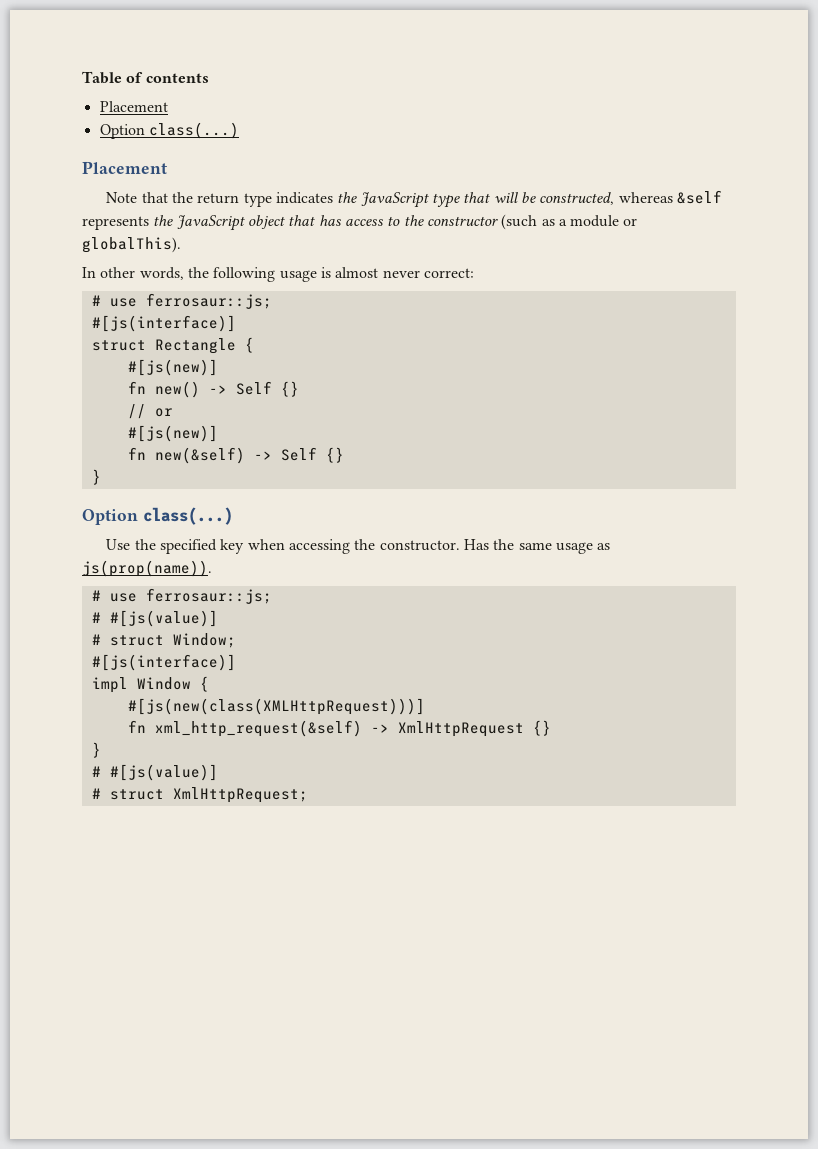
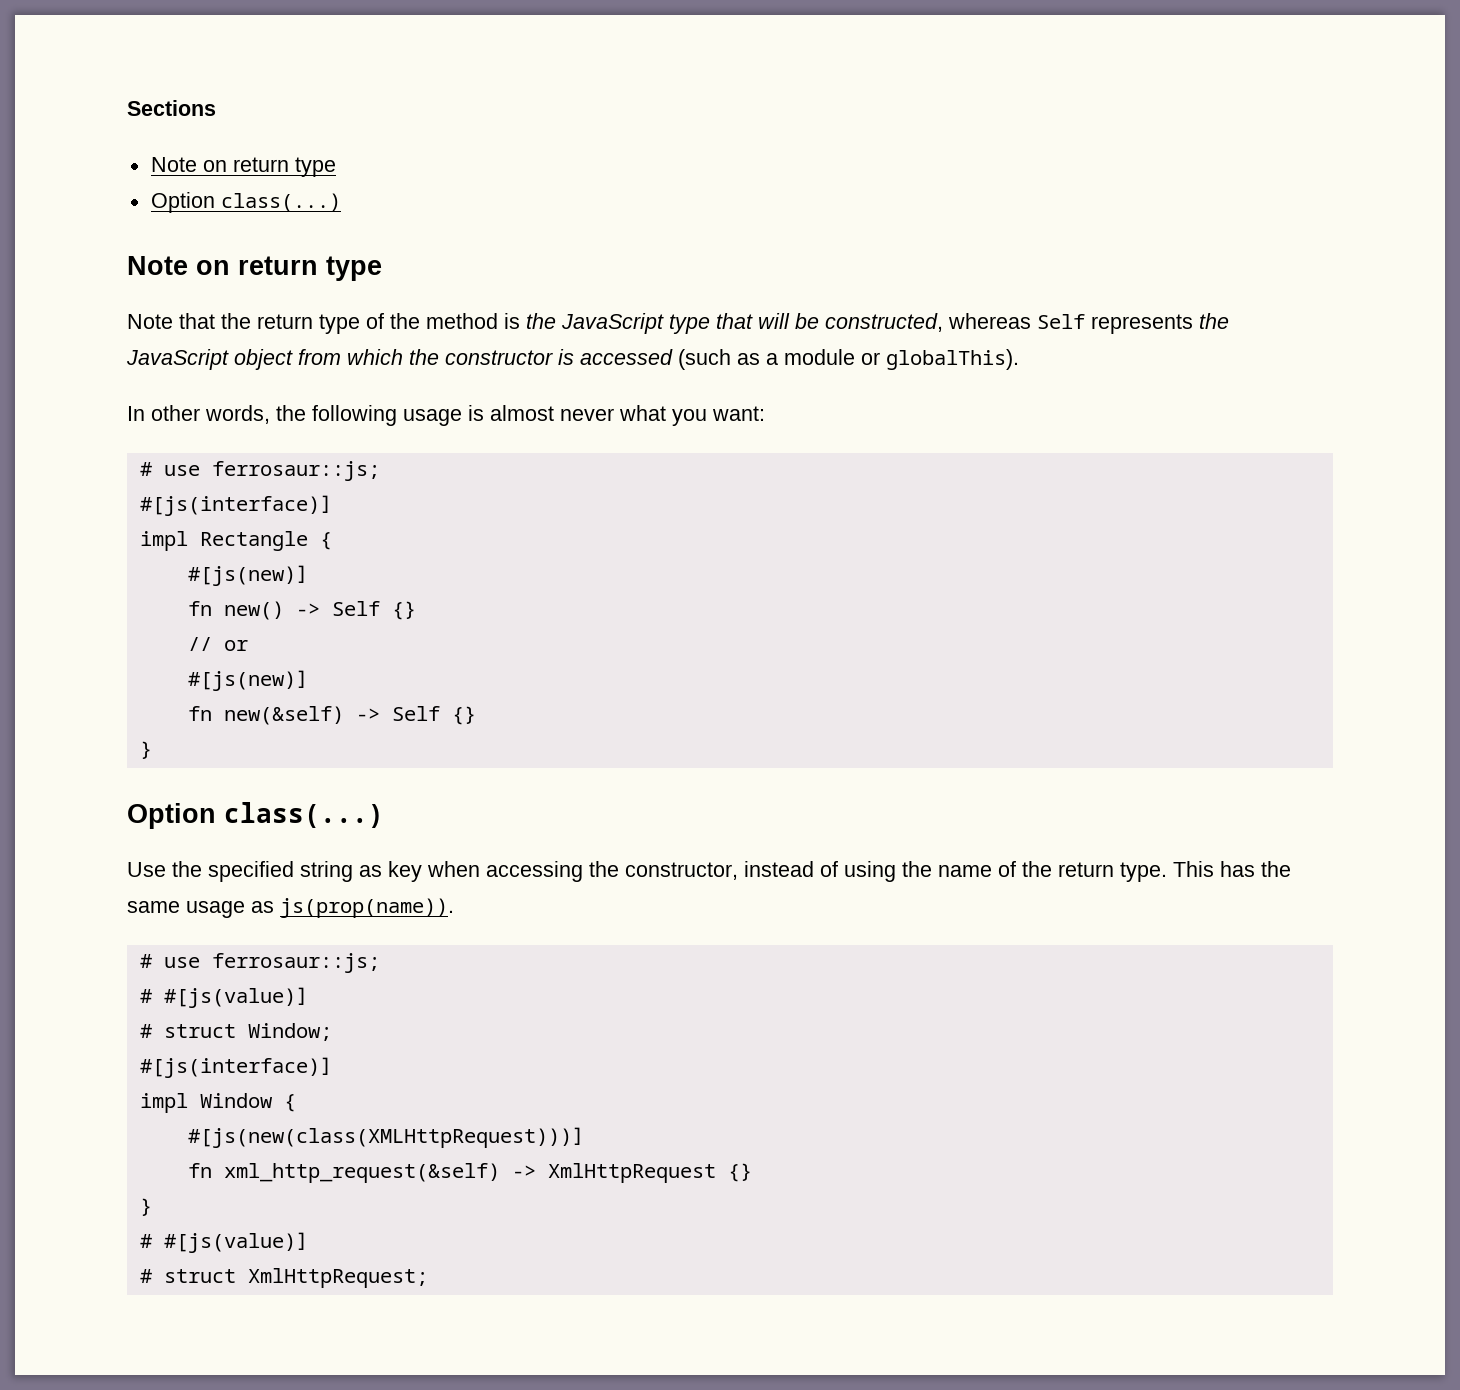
- Table of contents
- Placement
+ Sections
+ Note on return type
  Option class(...)
- Placement
+ Note on return type
- Note that the return type indicates the JavaScript type that will be constructed, whereas &self represents the JavaScript object that has access to the constructor (such as a module or globalThis).
+ Note that the return type of the method is the JavaScript type that will be constructed, whereas Self represents the JavaScript object from which the constructor is accessed (such as a module or globalThis).
- In other words, the following usage is almost never correct:
+ In other words, the following usage is almost never what you want:
- struct Rectangle {
+ impl Rectangle {
- Use the specified key when accessing the constructor. Has the same usage as js(prop(name)).
+ Use the specified string as key when accessing the constructor, instead of using the name of the return type. This has the same usage as js(prop(name)).

